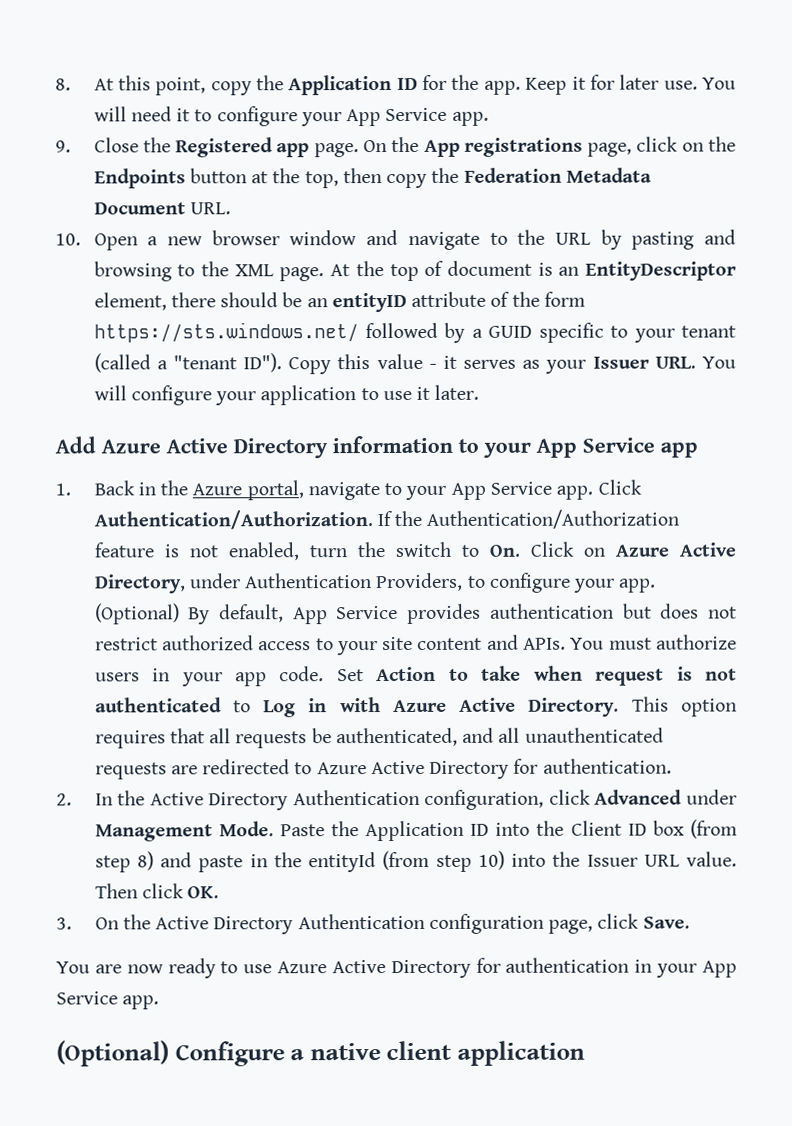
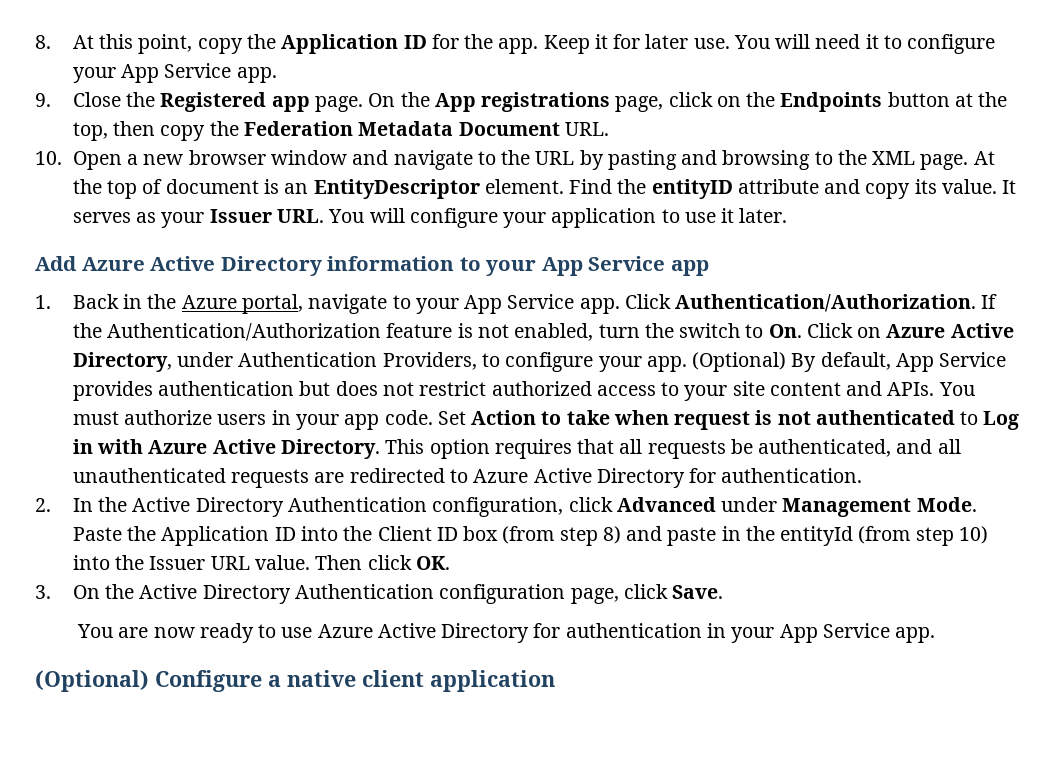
- At the top of document is an EntityDescriptor element, there should be an entityID attribute of the form https://sts.windows.net/ followed by a GUID specific to your tenant (called a "tenant ID"). Copy this value - it serves as your Issuer URL. You will configure your application to use it later.
+ At the top of document is an EntityDescriptor element. Find the entityID attribute and copy its value. It serves as your Issuer URL. You will configure your application to use it later.

